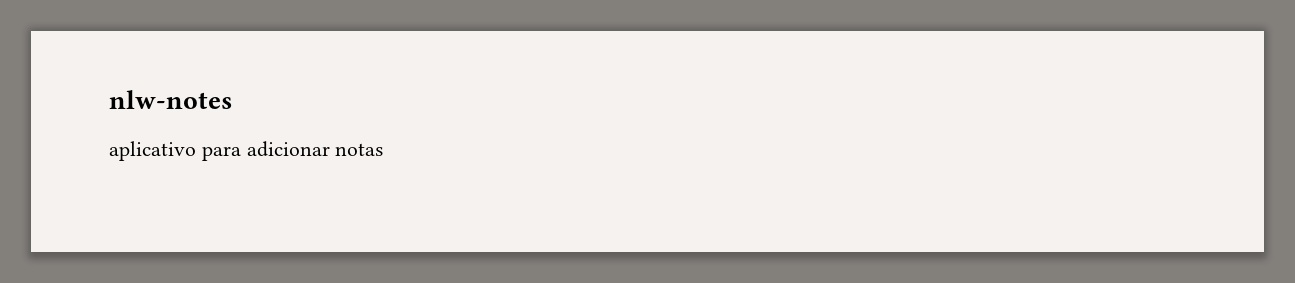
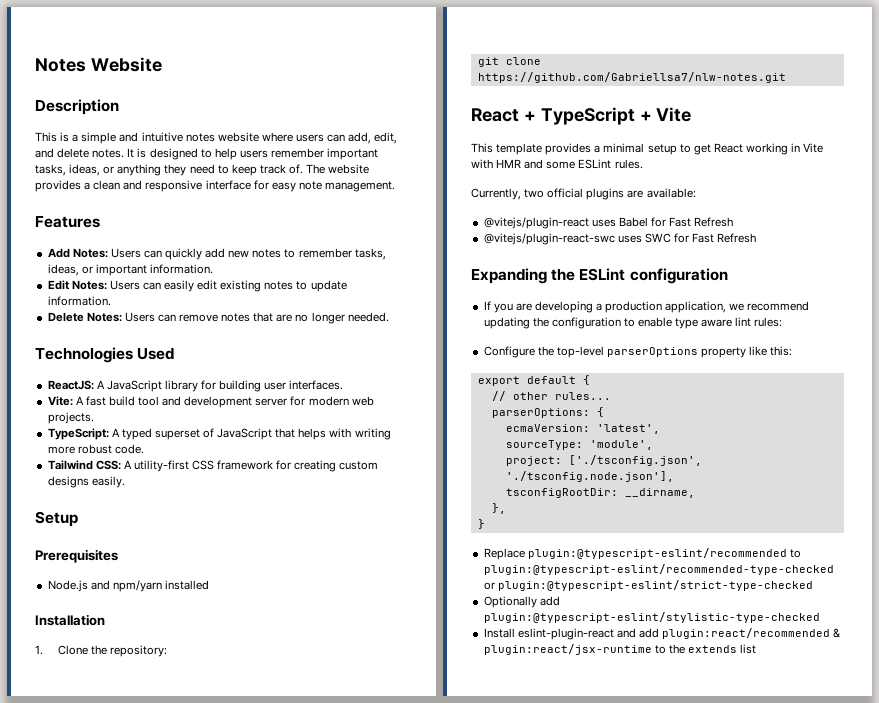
- nlw-notes
- aplicativo para adicionar notas
+ Notes Website
+ Description
+ This is a simple and intuitive notes website where users can add, edit, and delete notes. It is designed to help users remember important tasks, ideas, or anything they need to keep track of. The website provides a clean and responsive interface for easy note management.
+ Features
+ Add Notes: Users can quickly add new notes to remember tasks, ideas, or important information.
+ Edit Notes: Users can easily edit existing notes to update information.
+ Delete Notes: Users can remove notes that are no longer needed.
+ Technologies Used
+ ReactJS: A JavaScript library for building user interfaces.
+ Vite: A fast build tool and development server for modern web projects.
+ TypeScript: A typed superset of JavaScript that helps with writing more robust code.
+ Tailwind CSS: A utility-first CSS framework for creating custom designs easily.
+ Setup
+ Prerequisites
+ Node.js and npm/yarn installed
+ Installation
+ 1. Clone the repository:
+ git clone https://github.com/Gabriellsa7/nlw-notes.git
+ React + TypeScript + Vite
+ This template provides a minimal setup to get React working in Vite with HMR and some ESLint rules.
+ Currently, two official plugins are available:
+ @vitejs/plugin-react uses Babel for Fast Refresh
+ @vitejs/plugin-react-swc uses SWC for Fast Refresh
+ Expanding the ESLint configuration
+ If you are developing a production application, we recommend updating the configuration to enable type aware lint rules:
+ Configure the top-level parserOptions property like this:
+ export default {
+ // other rules...
+ parserOptions: {
+ ecmaVersion: 'latest',
+ sourceType: 'module',
+ project: ['./tsconfig.json', './tsconfig.node.json'],
+ tsconfigRootDir: __dirname,
+ },
+ }
+ Replace plugin:@typescript-eslint/recommended to plugin:@typescript-eslint/recommended-type-checked or plugin:@typescript-eslint/strict-type-checked
+ Optionally add plugin:@typescript-eslint/stylistic-type-checked
+ Install eslint-plugin-react and add plugin:react/recommended & plugin:react/jsx-runtime to the extends list

